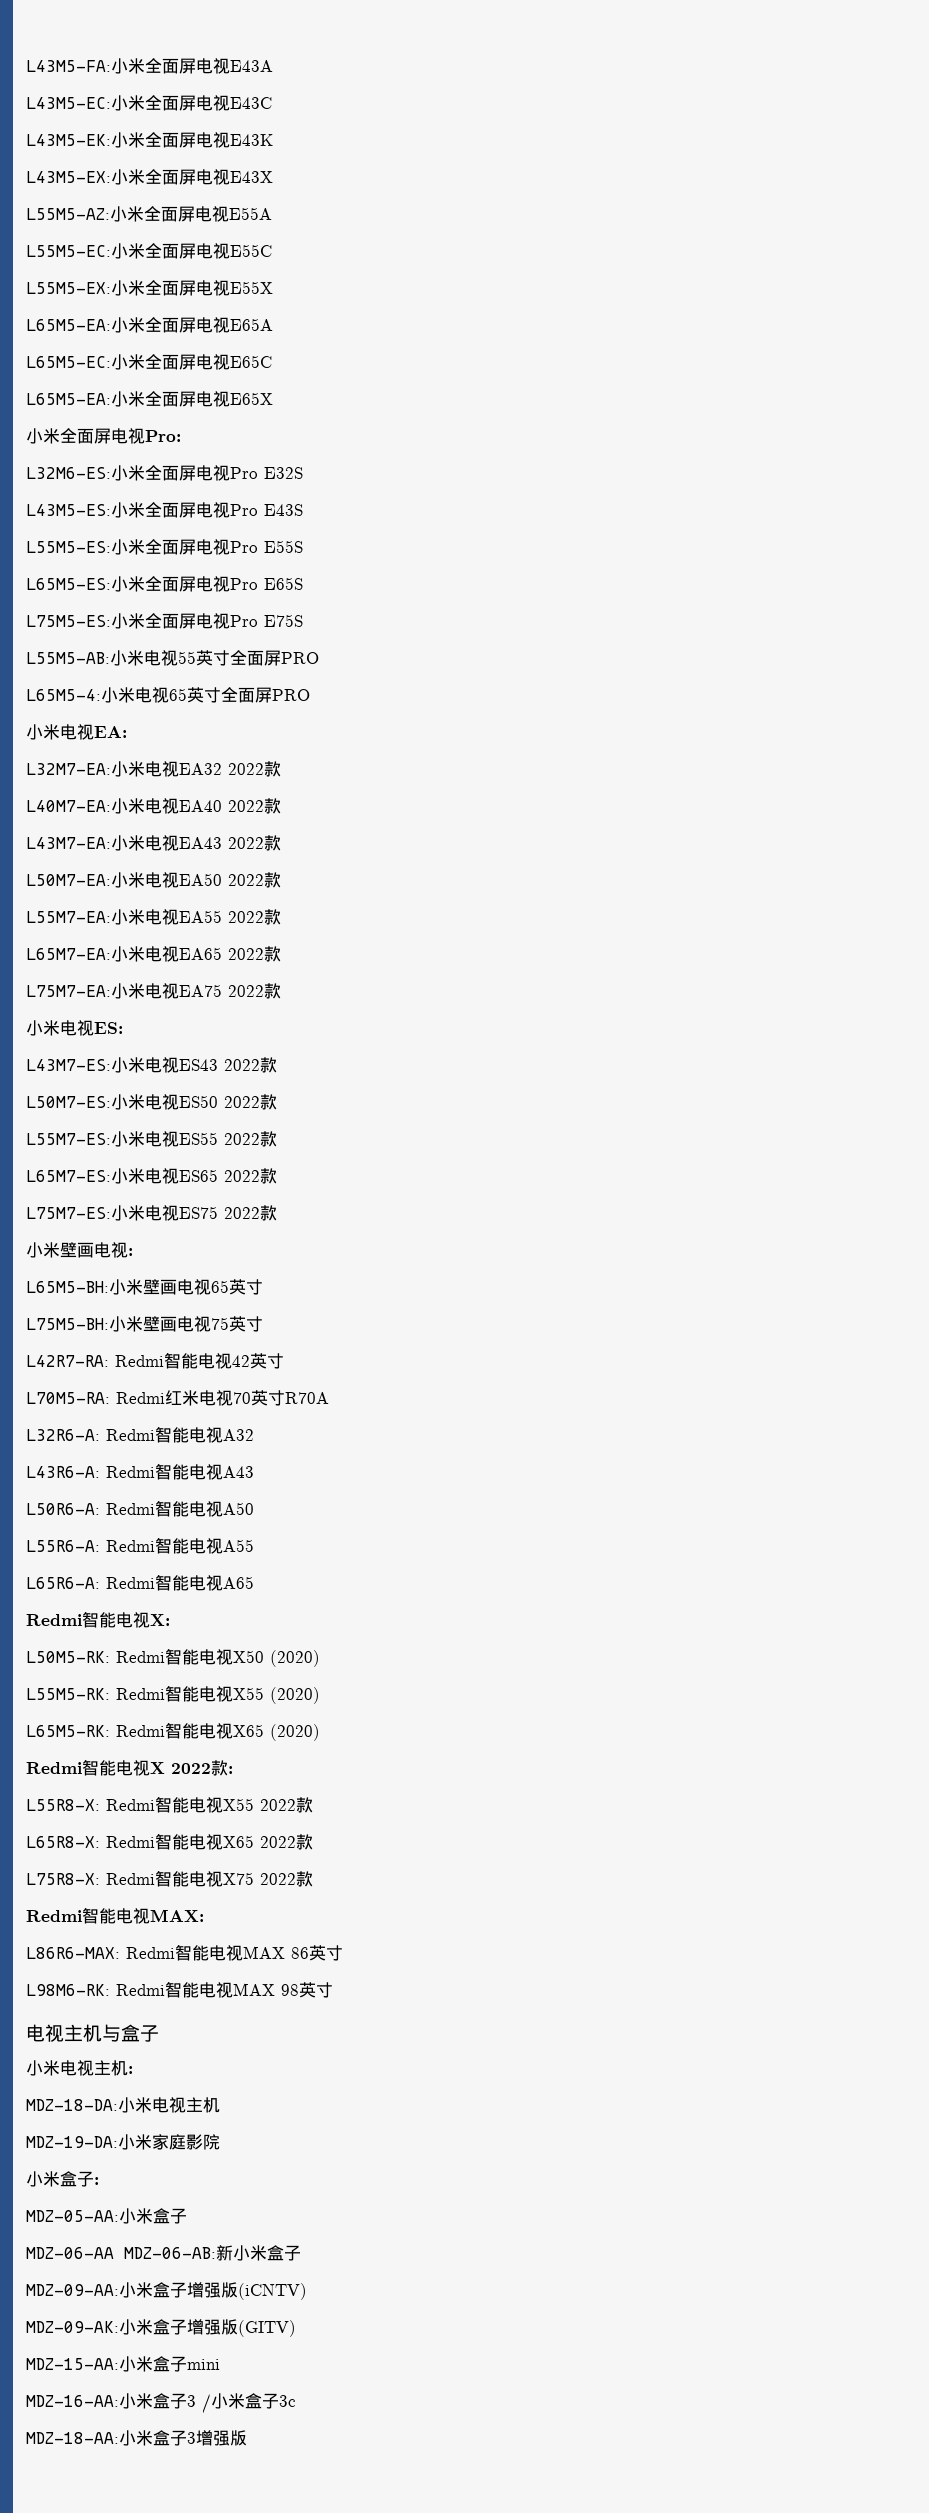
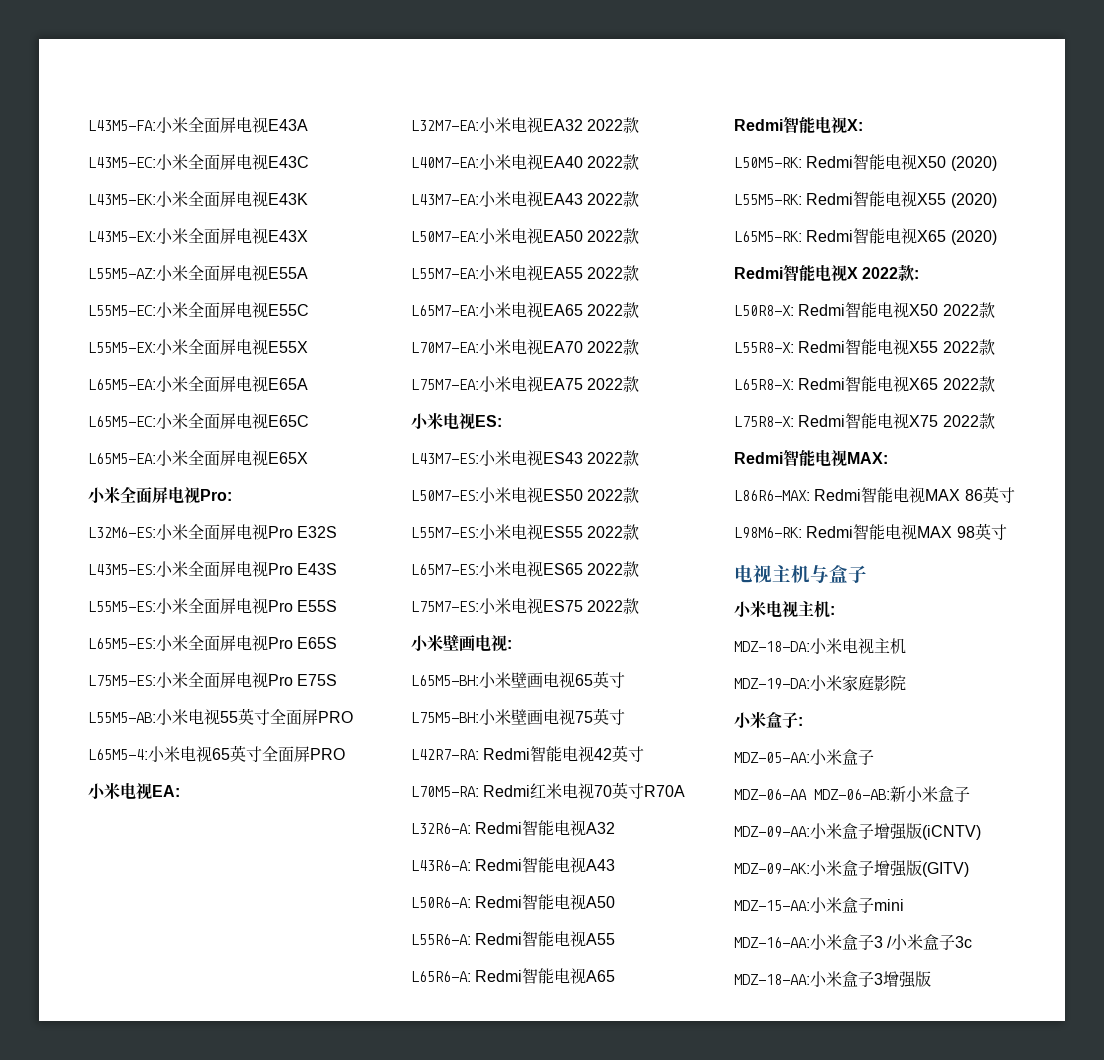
+ L70M7-EA:小米电视EA70 2022款
+ L50R8-X: Redmi智能电视X50 2022款

